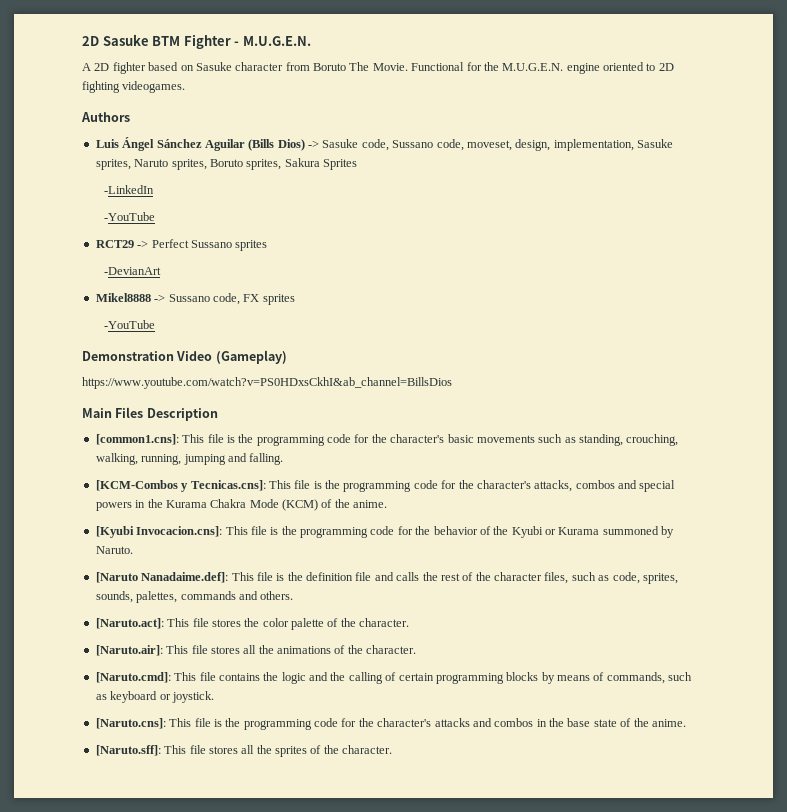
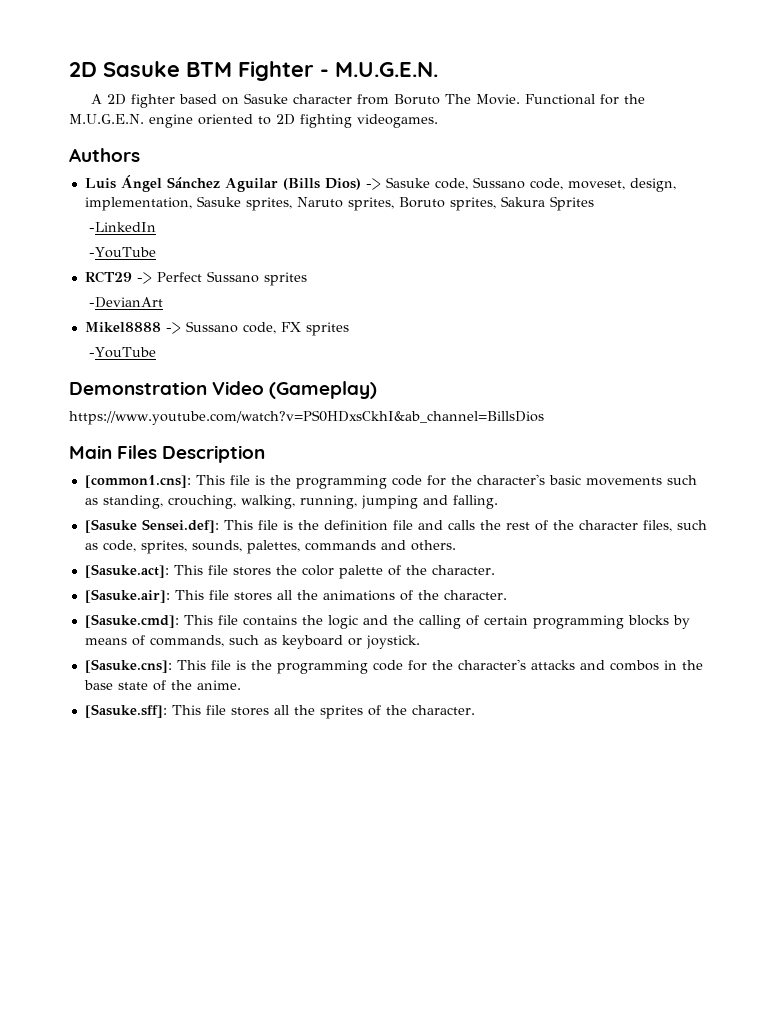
- [KCM-Combos y Tecnicas.cns]: This file is the programming code for the character's attacks, combos and special powers in the Kurama Chakra Mode (KCM) of the anime.
- [Kyubi Invocacion.cns]: This file is the programming code for the behavior of the Kyubi or Kurama summoned by Naruto.
- [Naruto Nanadaime.def]: This file is the definition file and calls the rest of the character files, such as code, sprites, sounds, palettes, commands and others.
+ [Sasuke Sensei.def]: This file is the definition file and calls the rest of the character files, such as code, sprites, sounds, palettes, commands and others.
- [Naruto.act]: This file stores the color palette of the character.
+ [Sasuke.act]: This file stores the color palette of the character.
- [Naruto.air]: This file stores all the animations of the character.
+ [Sasuke.air]: This file stores all the animations of the character.
- [Naruto.cmd]: This file contains the logic and the calling of certain programming blocks by means of commands, such as keyboard or joystick.
+ [Sasuke.cmd]: This file contains the logic and the calling of certain programming blocks by means of commands, such as keyboard or joystick.
- [Naruto.cns]: This file is the programming code for the character's attacks and combos in the base state of the anime.
+ [Sasuke.cns]: This file is the programming code for the character's attacks and combos in the base state of the anime.
- [Naruto.sff]: This file stores all the sprites of the character.
+ [Sasuke.sff]: This file stores all the sprites of the character.

